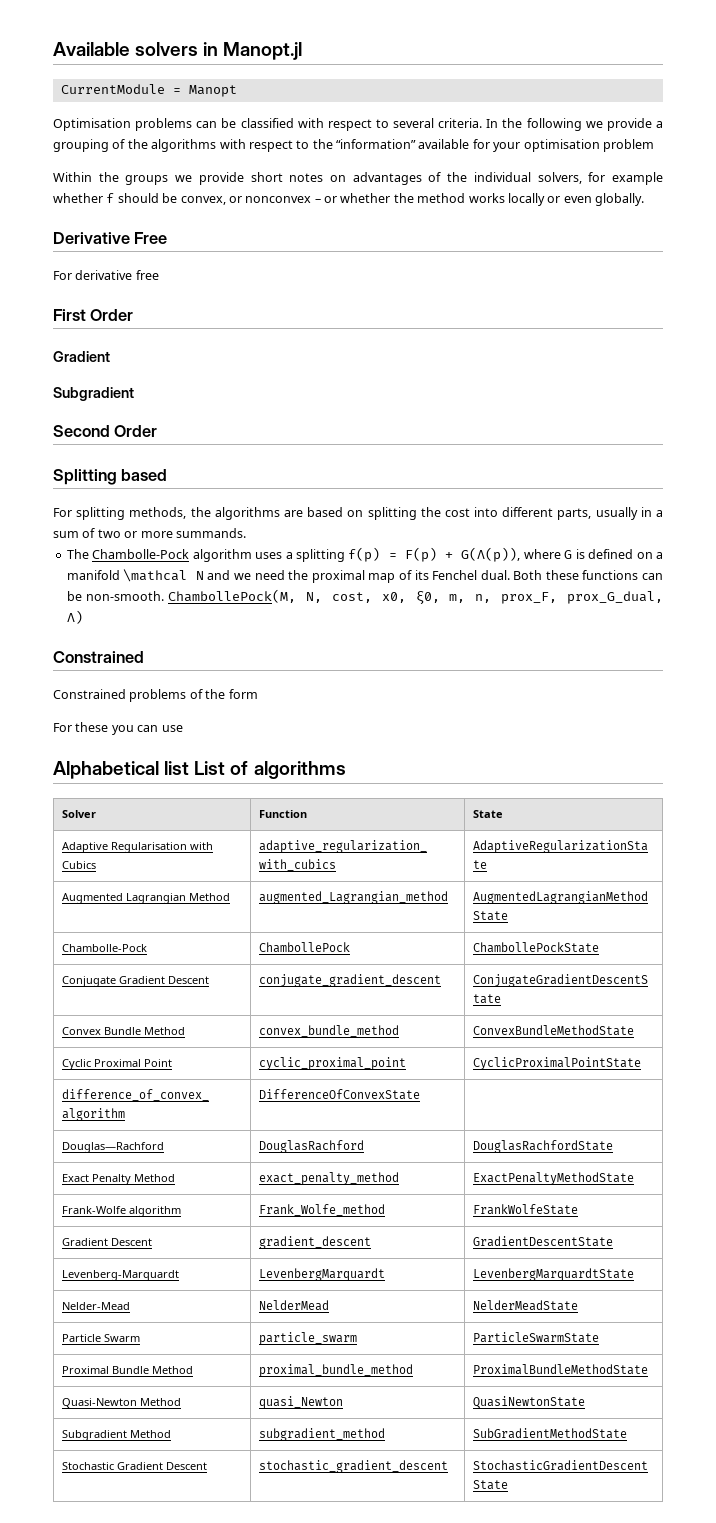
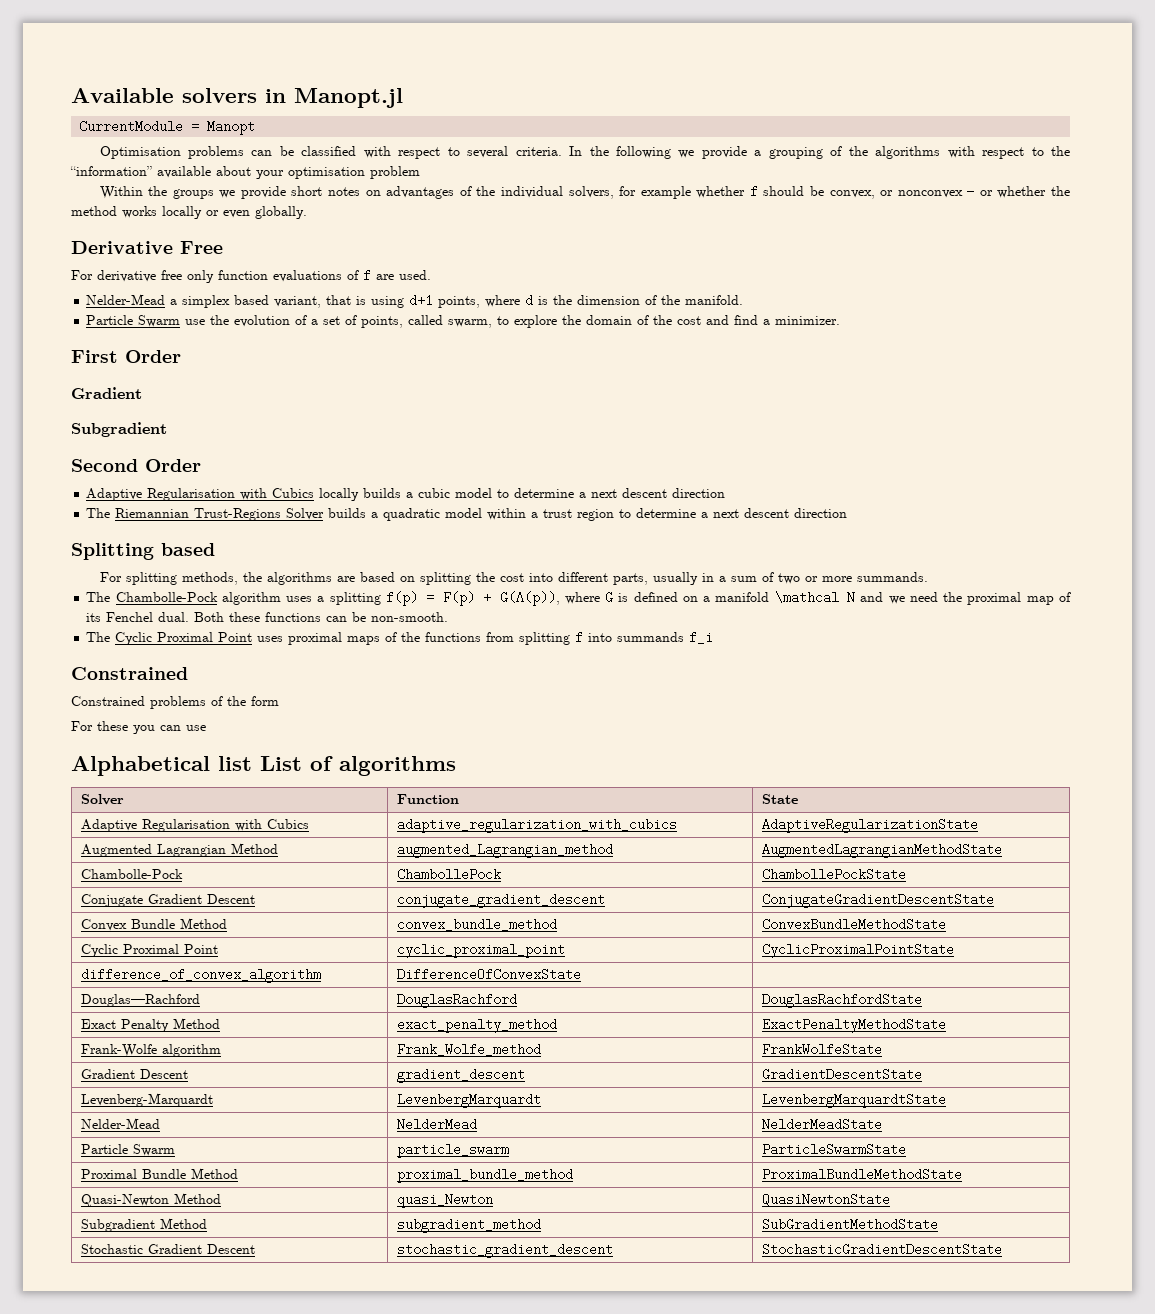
- In the following we provide a grouping of the algorithms with respect to the “information” available for your optimisation problem
+ In the following we provide a grouping of the algorithms with respect to the “information” available about your optimisation problem
- For derivative free
+ For derivative free only function evaluations of f are used.
+ Nelder-Mead a simplex based variant, that is using d+1 points, where d is the dimension of the manifold.
+ Particle Swarm use the evolution of a set of points, called swarm, to explore the domain of the cost and find a minimizer.
+ Adaptive Regularisation with Cubics locally builds a cubic model to determine a next descent direction
+ The Riemannian Trust-Regions Solver builds a quadratic model within a trust region to determine a next descent direction
- Both these functions can be non-smooth. ChambollePock(M, N, cost, x0, ξ0, m, n, prox_F, prox_G_dual, Λ)
+ Both these functions can be non-smooth.
+ The Cyclic Proximal Point uses proximal maps of the functions from splitting f into summands f_i

